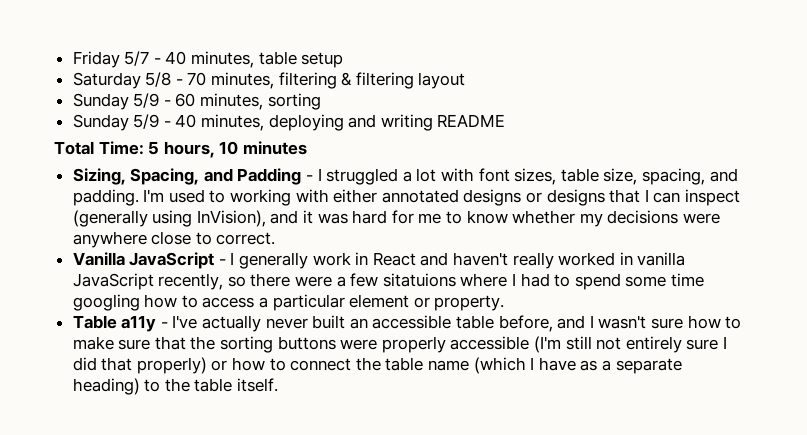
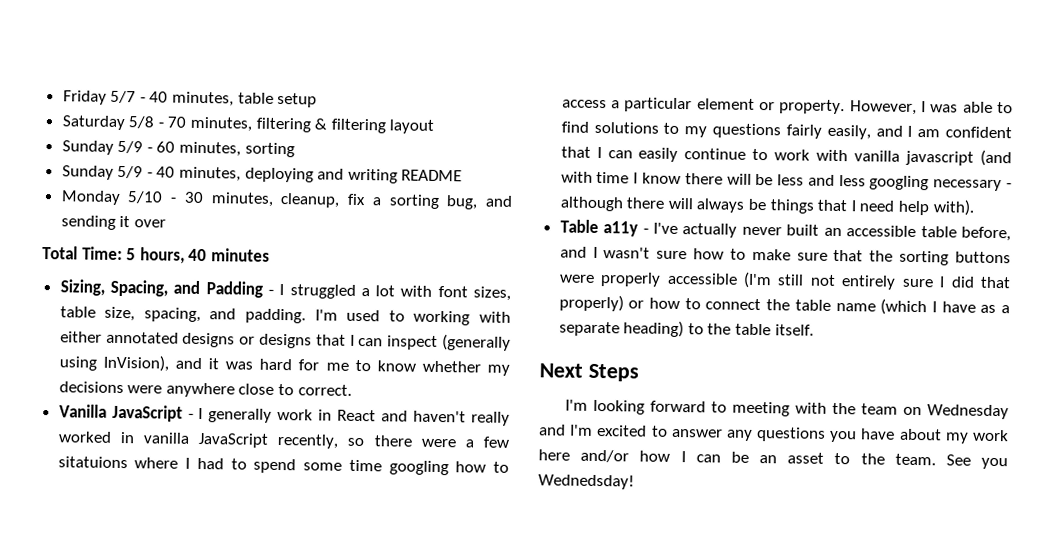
+ Monday 5/10 - 30 minutes, cleanup, fix a sorting bug, and sending it over
- Total Time: 5 hours, 10 minutes
+ Total Time: 5 hours, 40 minutes
+ However, I was able to find solutions to my questions fairly easily, and I am confident that I can easily continue to work with vanilla javascript (and with time I know there will be less and less googling necessary - although there will always be things that I need help with).
+ Next Steps
+ I'm looking forward to meeting with the team on Wednesday and I'm excited to answer any questions you have about my work here and/or how I can be an asset to the team. See you Wednedsday!

